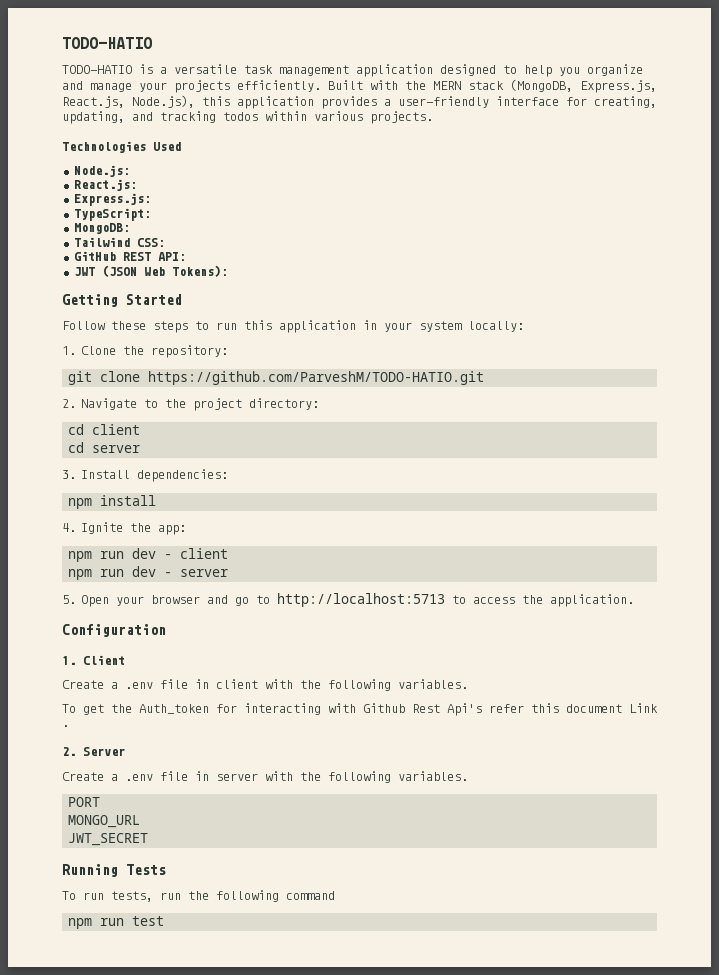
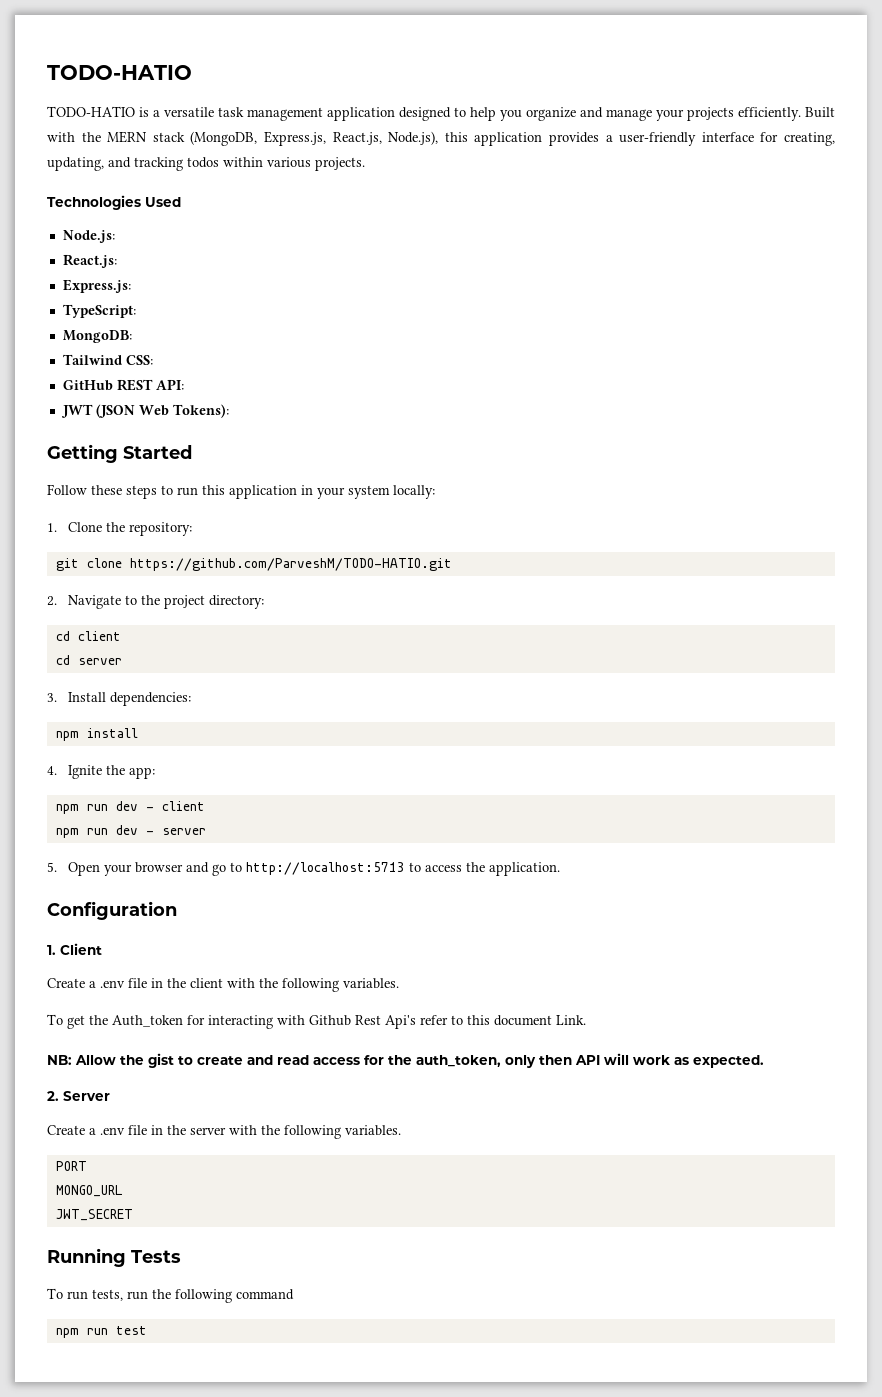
- Create a .env file in client with the following variables.
+ Create a .env file in the client with the following variables.
- To get the Auth_token for interacting with Github Rest Api's refer this document Link .
+ To get the Auth_token for interacting with Github Rest Api's refer to this document Link.
+ NB: Allow the gist to create and read access for the auth_token, only then API will work as expected.
- Create a .env file in server with the following variables.
+ Create a .env file in the server with the following variables.

